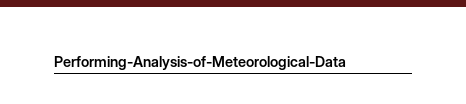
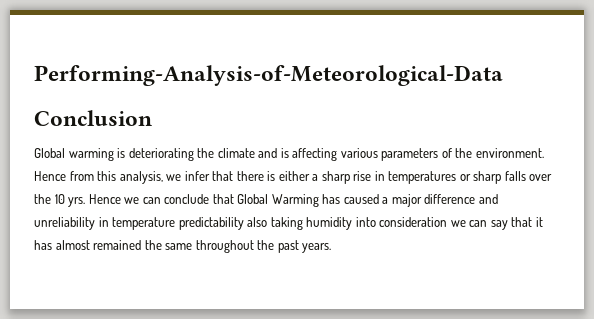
+ Conclusion
+ Global warming is deteriorating the climate and is affecting various parameters of the environment. Hence from this analysis, we infer that there is either a sharp rise in temperatures or sharp falls over the 10 yrs. Hence we can conclude that Global Warming has caused a major difference and unreliability in temperature predictability also taking humidity into consideration we can say that it has almost remained the same throughout the past years.

